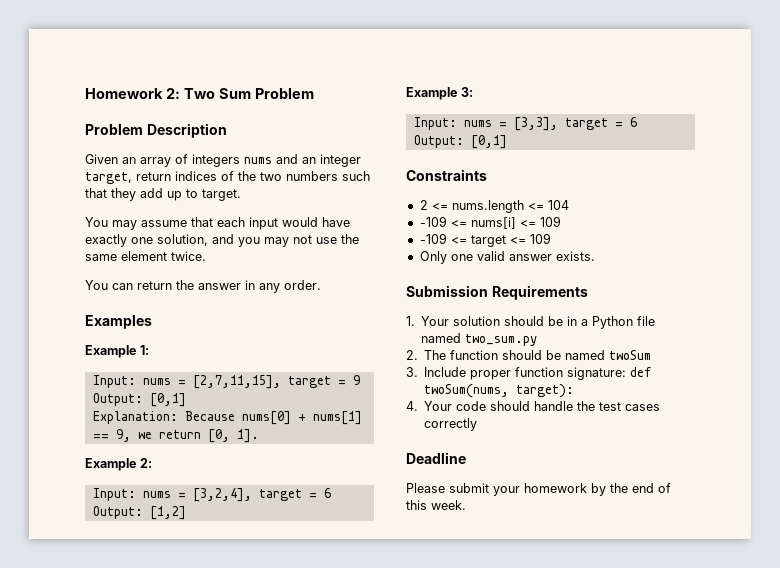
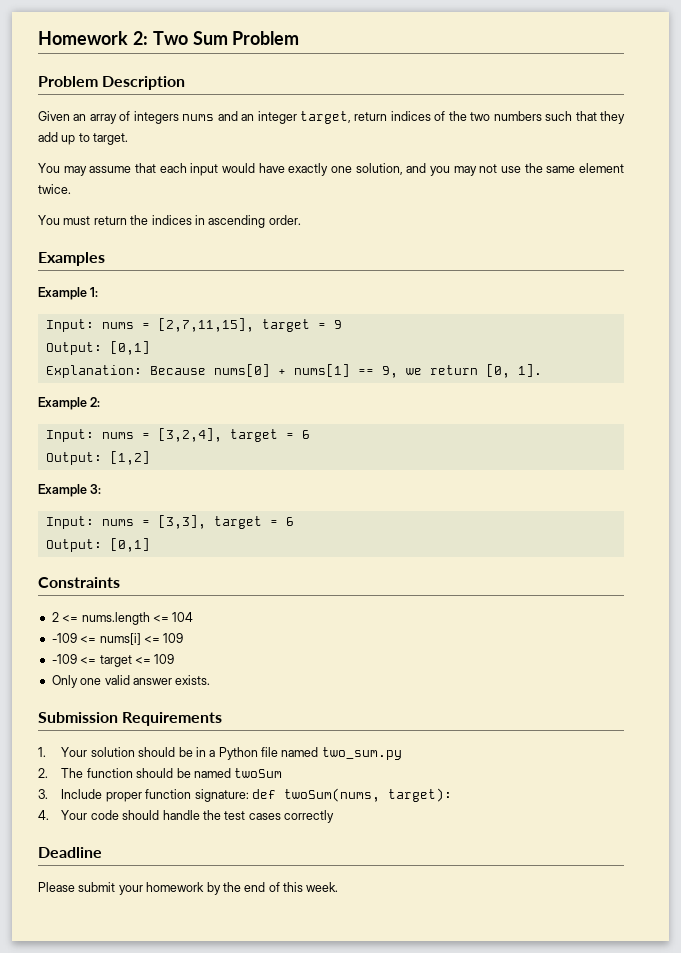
- You can return the answer in any order.
+ You must return the indices in ascending order.

